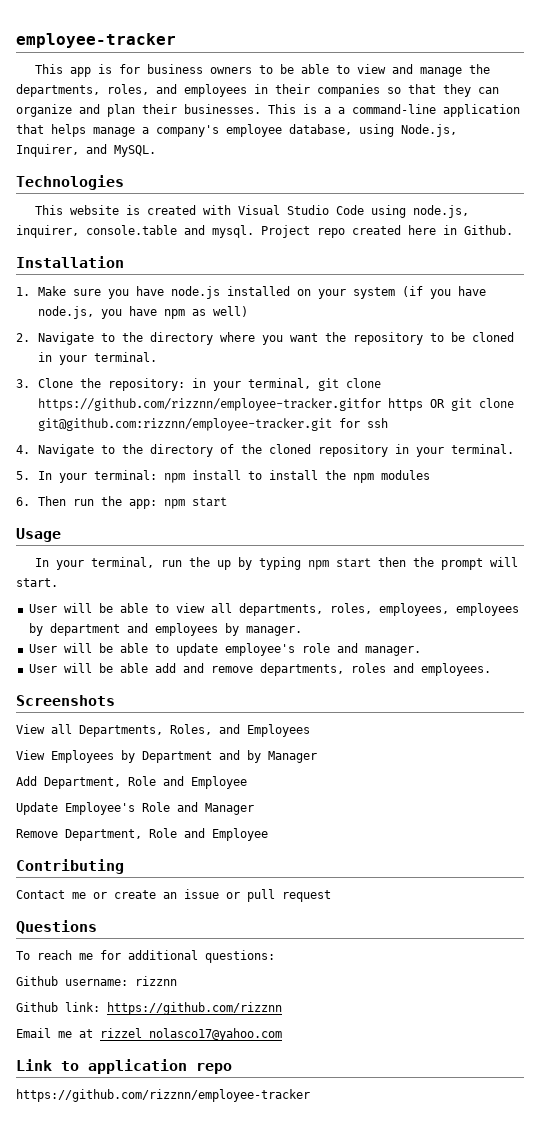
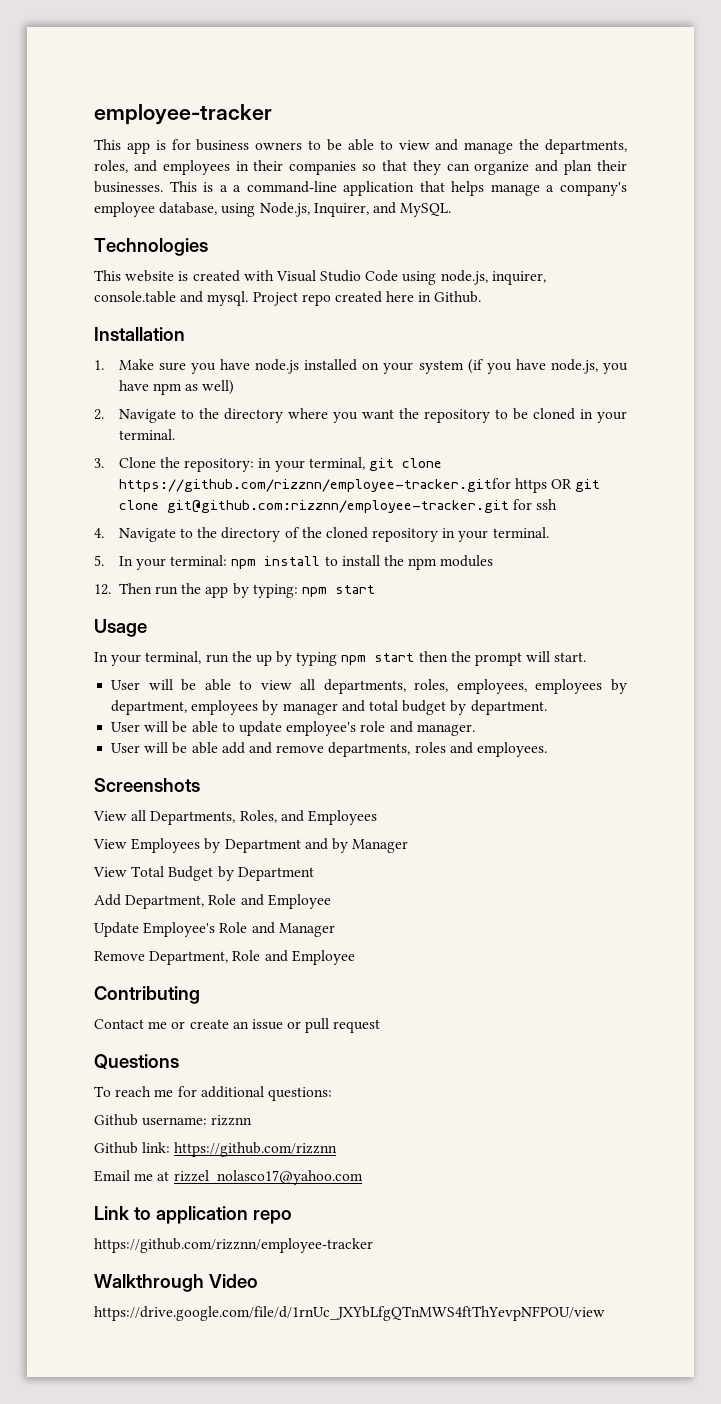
- 6. Then run the app: npm start
+ 12. Then run the app by typing: npm start
- User will be able to view all departments, roles, employees, employees by department and employees by manager.
+ User will be able to view all departments, roles, employees, employees by department, employees by manager and total budget by department.
+ View Total Budget by Department
+ Walkthrough Video
+ https://drive.google.com/file/d/1rnUc_JXYbLfgQTnMWS4ftThYevpNFPOU/view

